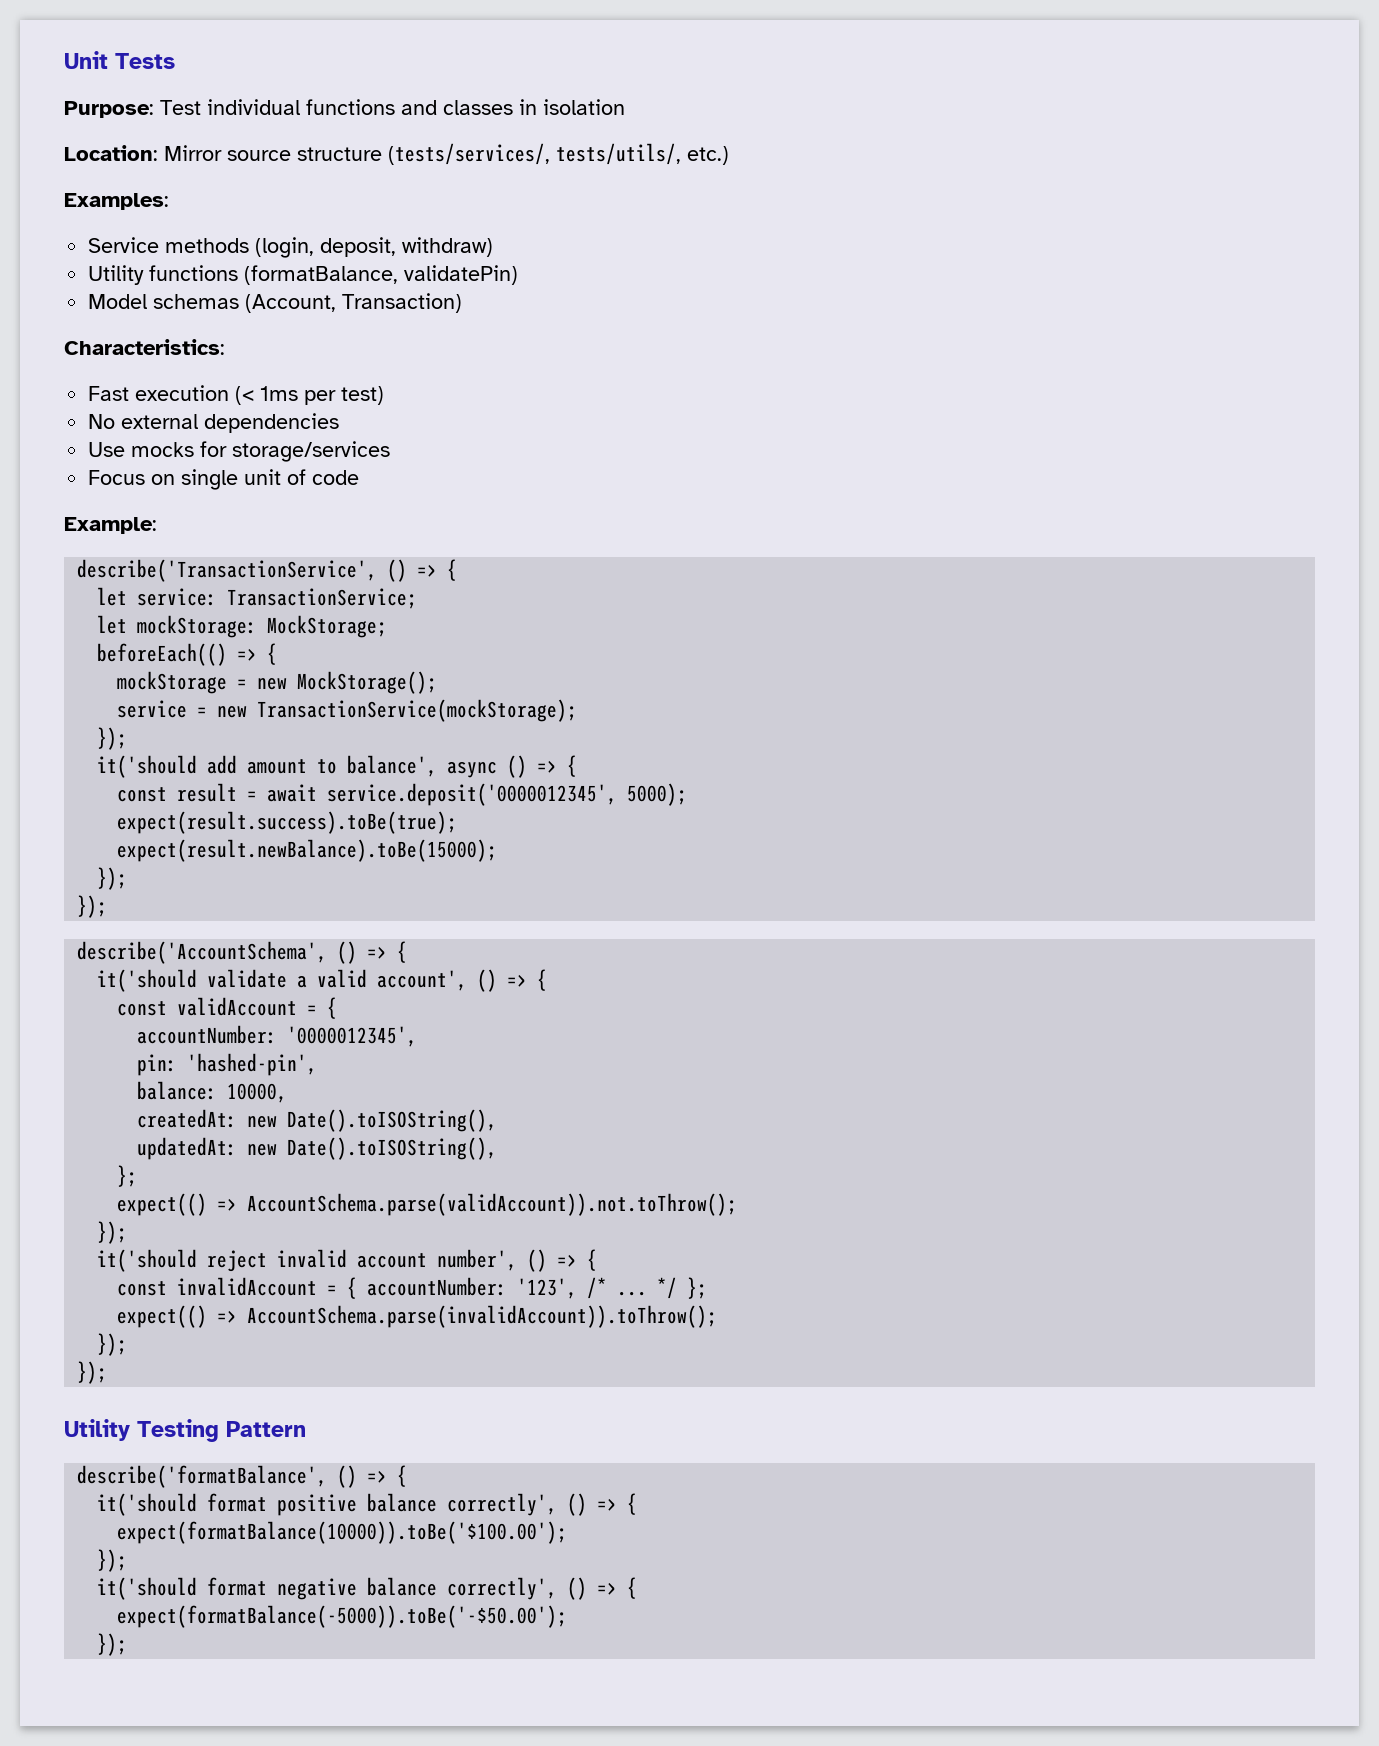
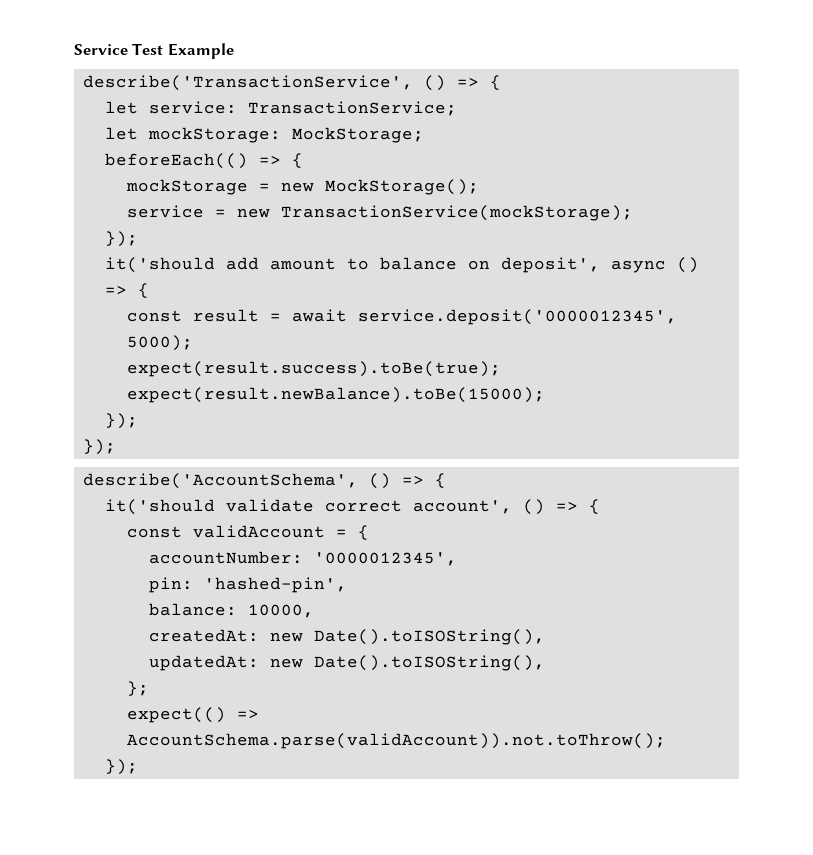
- Unit Tests
- Purpose: Test individual functions and classes in isolation
- Location: Mirror source structure (tests/services/, tests/utils/, etc.)
- Examples:
- Service methods (login, deposit, withdraw)
- Utility functions (formatBalance, validatePin)
- Model schemas (Account, Transaction)
- Characteristics:
- Fast execution (< 1ms per test)
- No external dependencies
- Use mocks for storage/services
- Focus on single unit of code
- Example:
+ Service Test Example
- it('should add amount to balance', async () => {
+ it('should add amount to balance on deposit', async () => {
- it('should validate a valid account', () => {
+ it('should validate correct account', () => {
- it('should reject invalid account number', () => {
- const invalidAccount = { accountNumber: '123', /* ... */ };
- expect(() => AccountSchema.parse(invalidAccount)).toThrow();
- });
- });
- Utility Testing Pattern
- describe('formatBalance', () => {
- it('should format positive balance correctly', () => {
- expect(formatBalance(10000)).toBe('$100.00');
- });
- it('should format negative balance correctly', () => {
- expect(formatBalance(-5000)).toBe('-$50.00');
- });

